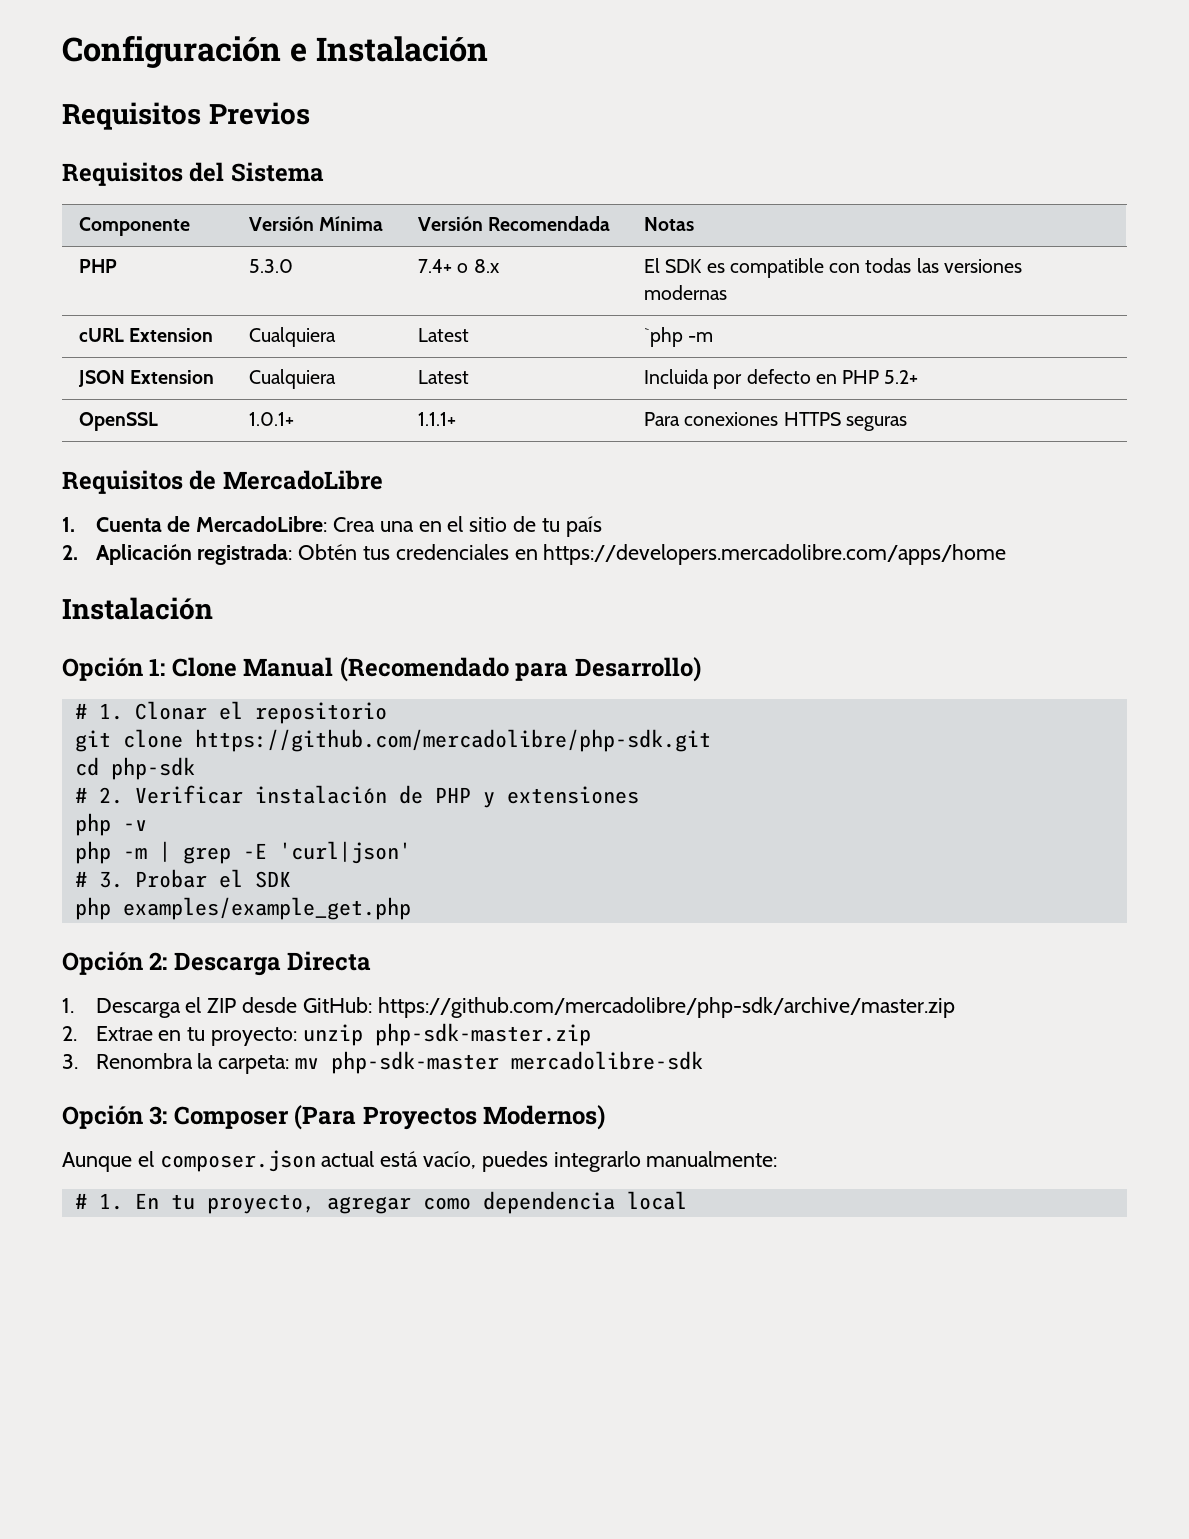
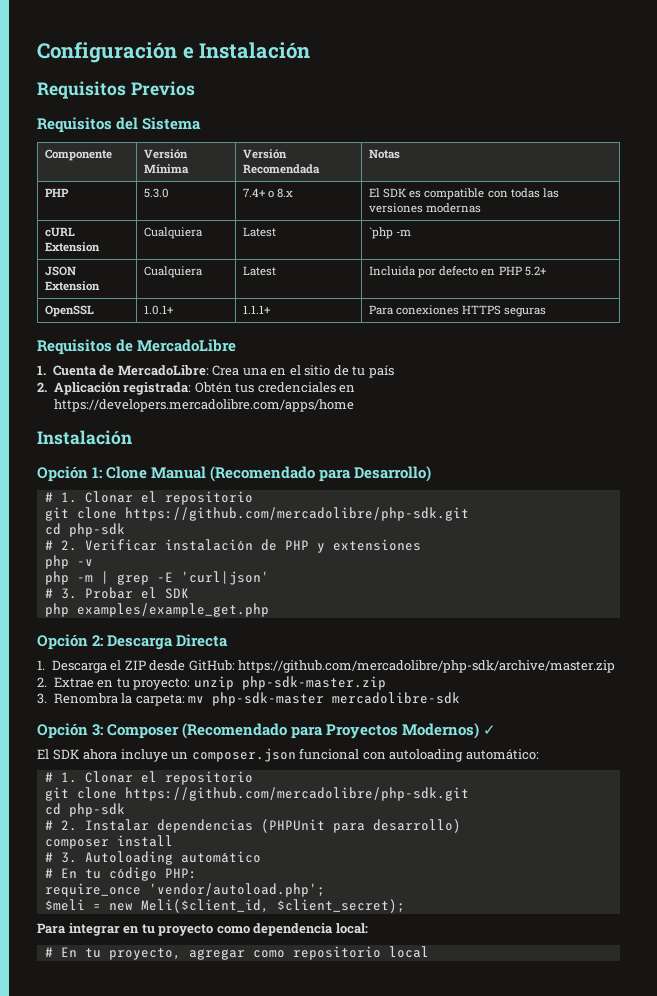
- Opción 3: Composer (Para Proyectos Modernos)
- Aunque el composer.json actual está vacío, puedes integrarlo manualmente:
- # 1. En tu proyecto, agregar como dependencia local
+ Opción 3: Composer (Recomendado para Proyectos Modernos) ✓
+ El SDK ahora incluye un composer.json funcional con autoloading automático:
+ # 1. Clonar el repositorio
+ git clone https://github.com/mercadolibre/php-sdk.git
+ cd php-sdk
+ # 2. Instalar dependencias (PHPUnit para desarrollo)
+ composer install
+ # 3. Autoloading automático
+ # En tu código PHP:
+ require_once 'vendor/autoload.php';
+ $meli = new Meli($client_id, $client_secret);
+ Para integrar en tu proyecto como dependencia local:
+ # En tu proyecto, agregar como repositorio local

